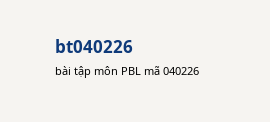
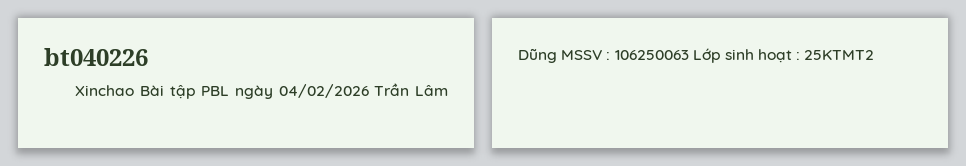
- bài tập môn PBL mã 040226
+ Xinchao Bài tập PBL ngày 04/02/2026 Trần Lâm Dũng MSSV : 106250063 Lớp sinh hoạt : 25KTMT2

